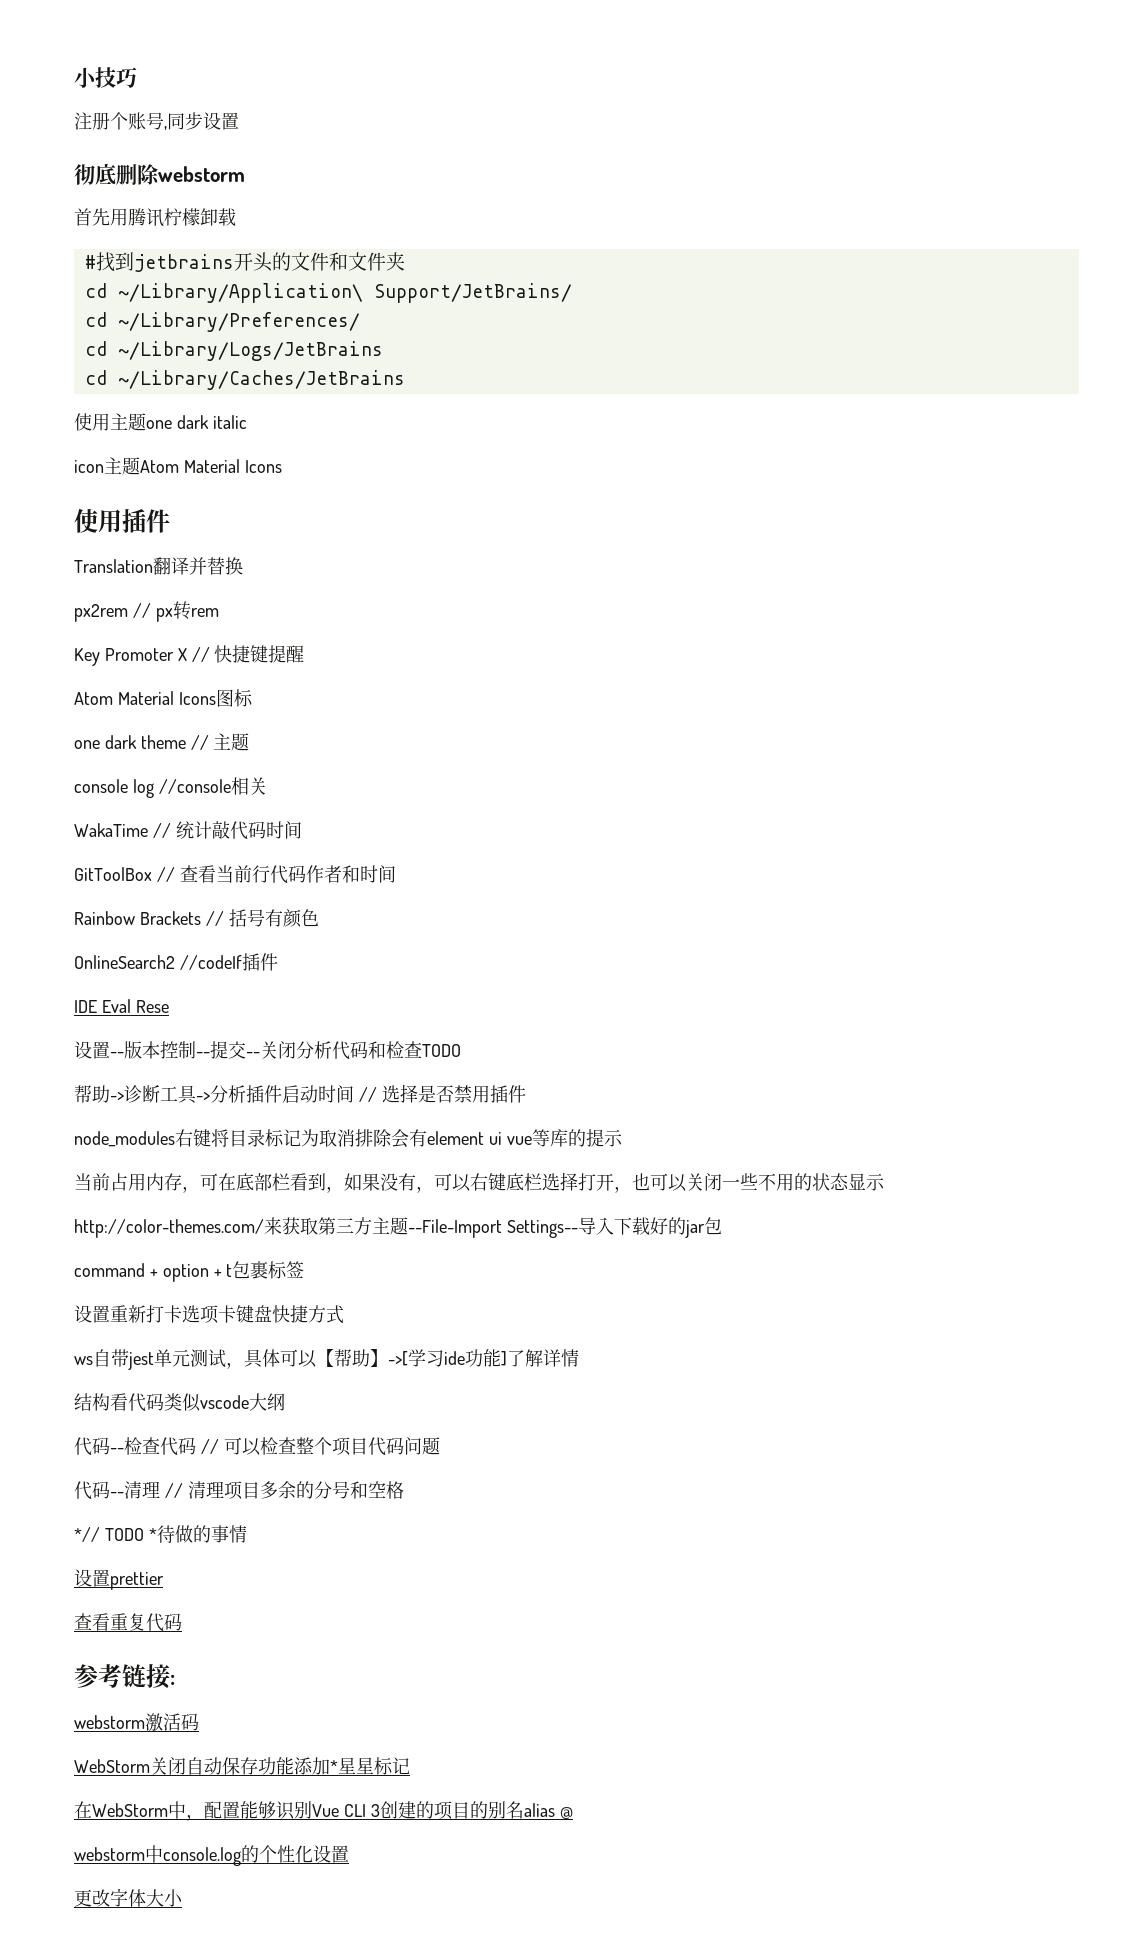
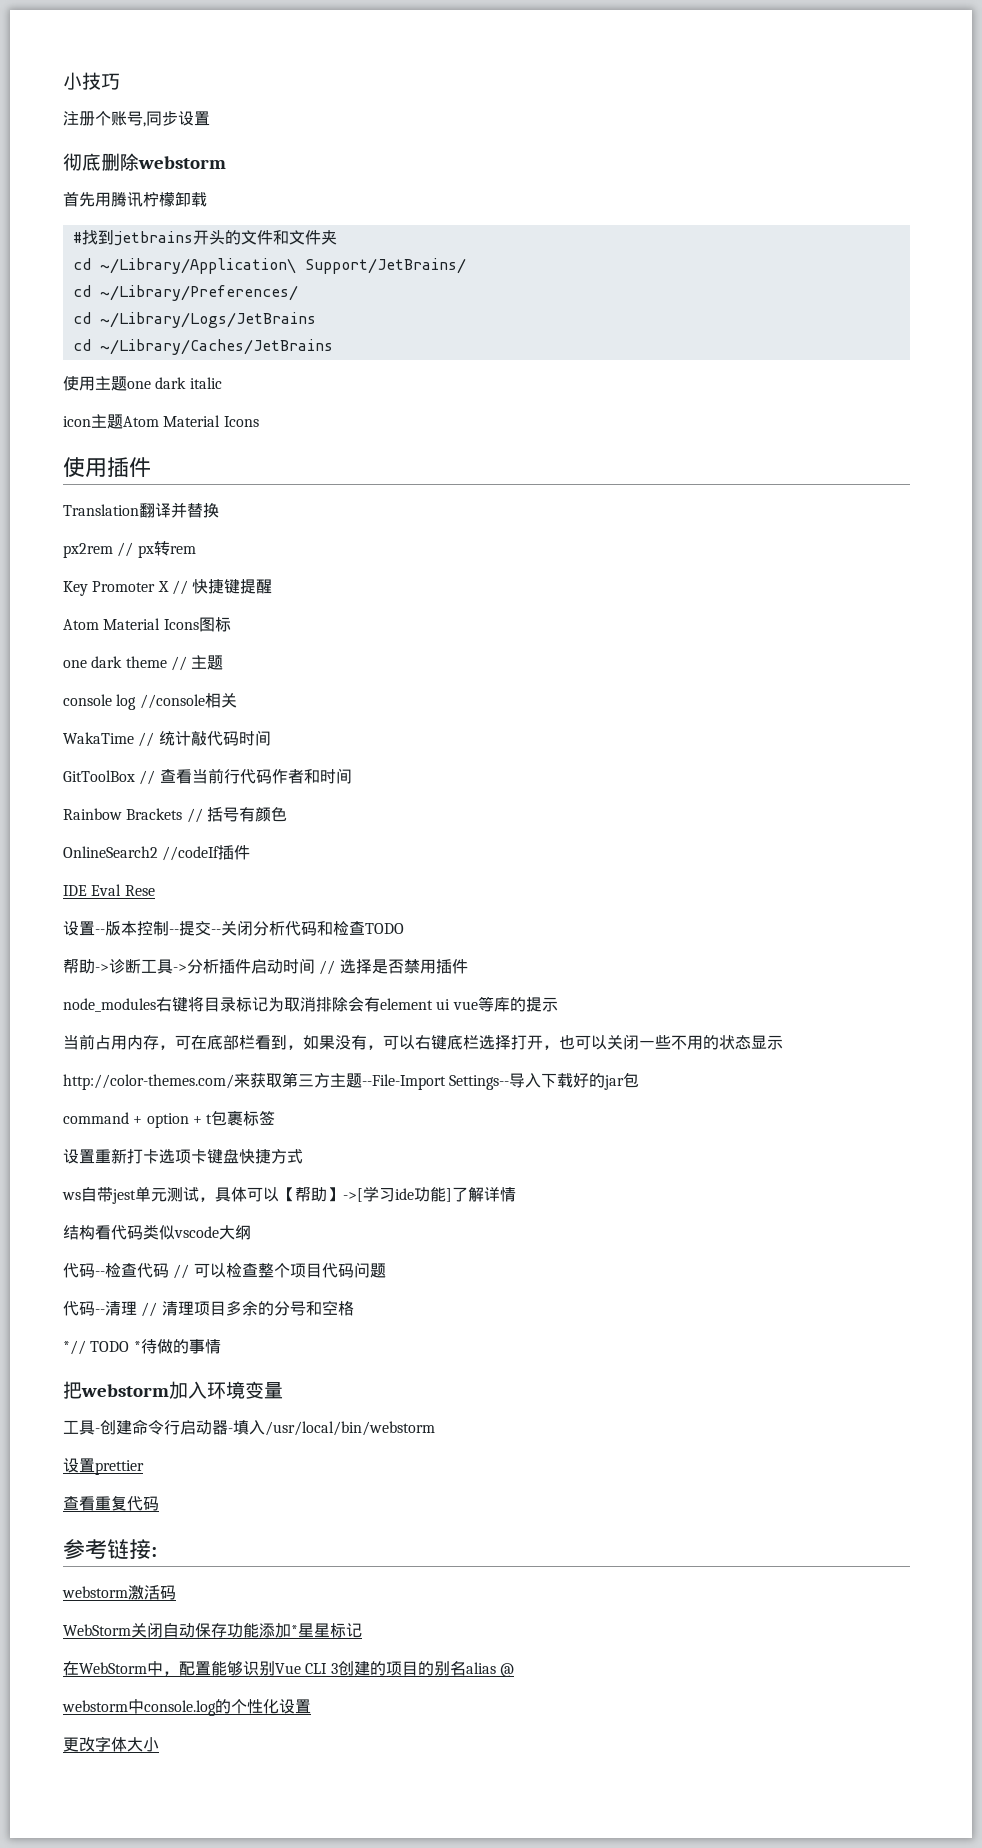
+ 把webstorm加入环境变量
+ 工具-创建命令行启动器-填入/usr/local/bin/webstorm

